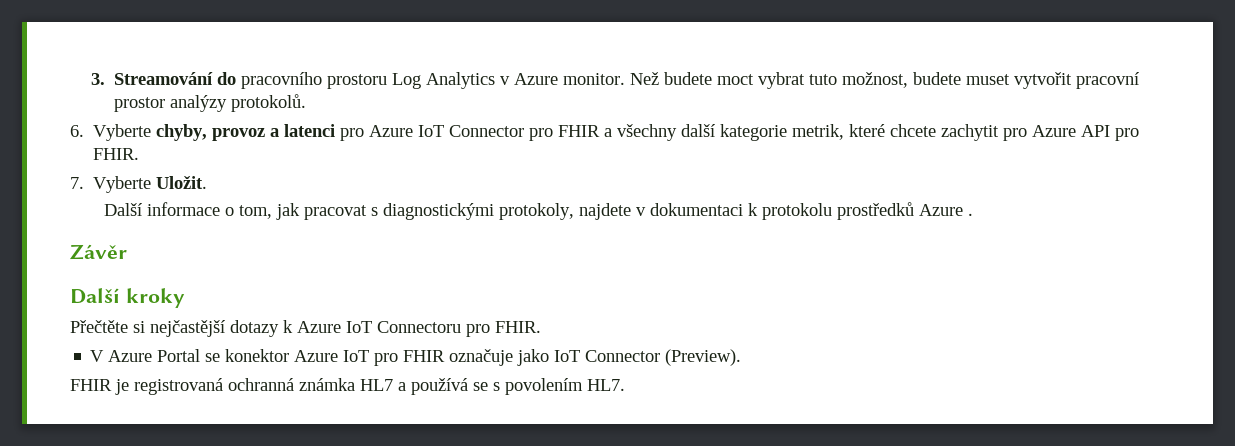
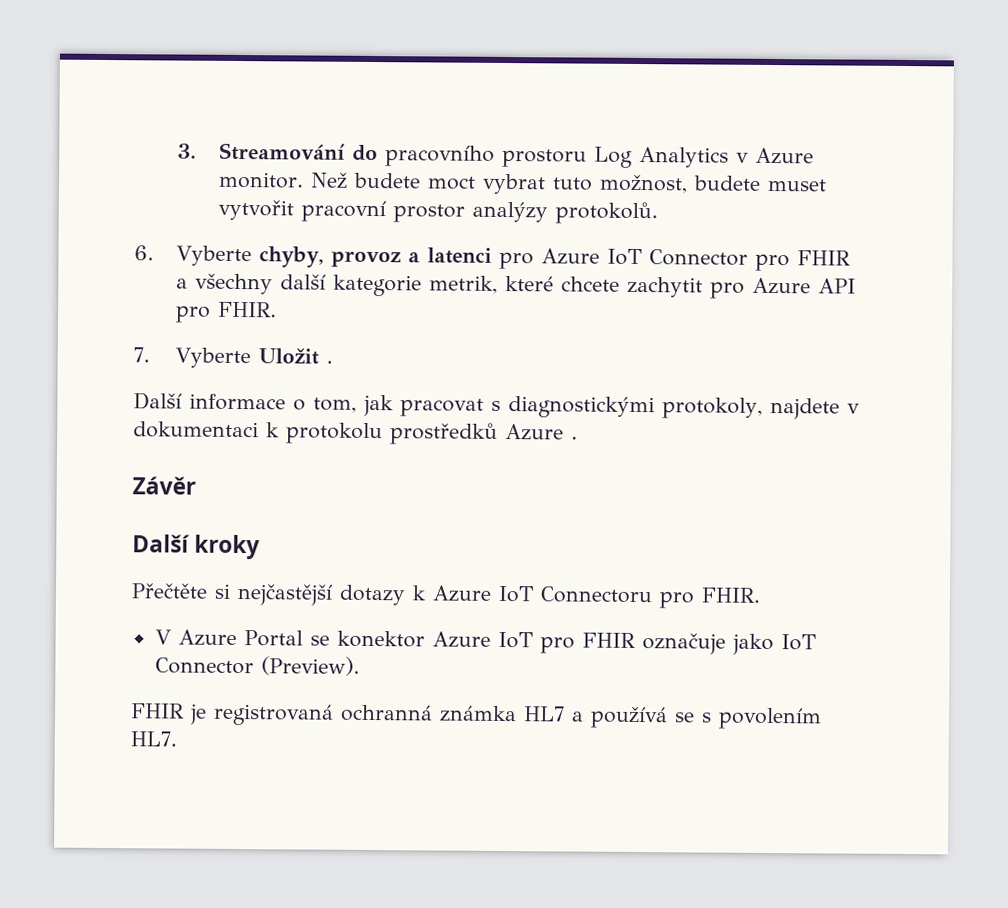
- 7. Vyberte Uložit.
+ 7. Vyberte Uložit .

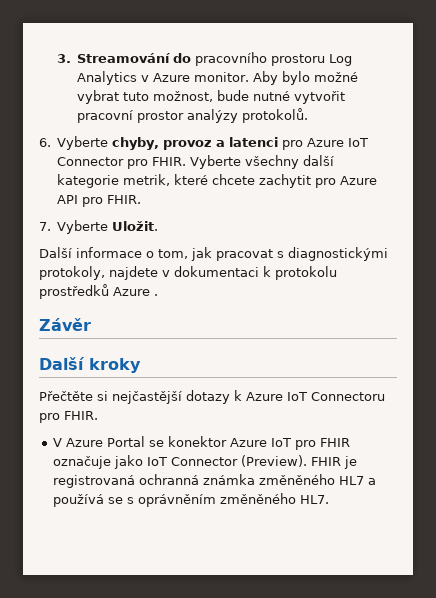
- Než budete moct vybrat tuto možnost, budete muset vytvořit pracovní prostor analýzy protokolů.
+ Aby bylo možné vybrat tuto možnost, bude nutné vytvořit pracovní prostor analýzy protokolů.
- 6. Vyberte chyby, provoz a latenci pro Azure IoT Connector pro FHIR a všechny další kategorie metrik, které chcete zachytit pro Azure API pro FHIR.
+ 6. Vyberte chyby, provoz a latenci pro Azure IoT Connector pro FHIR. Vyberte všechny další kategorie metrik, které chcete zachytit pro Azure API pro FHIR.
- 7. Vyberte Uložit .
+ 7. Vyberte Uložit.
- V Azure Portal se konektor Azure IoT pro FHIR označuje jako IoT Connector (Preview).
- FHIR je registrovaná ochranná známka HL7 a používá se s povolením HL7.
+ V Azure Portal se konektor Azure IoT pro FHIR označuje jako IoT Connector (Preview). FHIR je registrovaná ochranná známka změněného HL7 a používá se s oprávněním změněného HL7.

